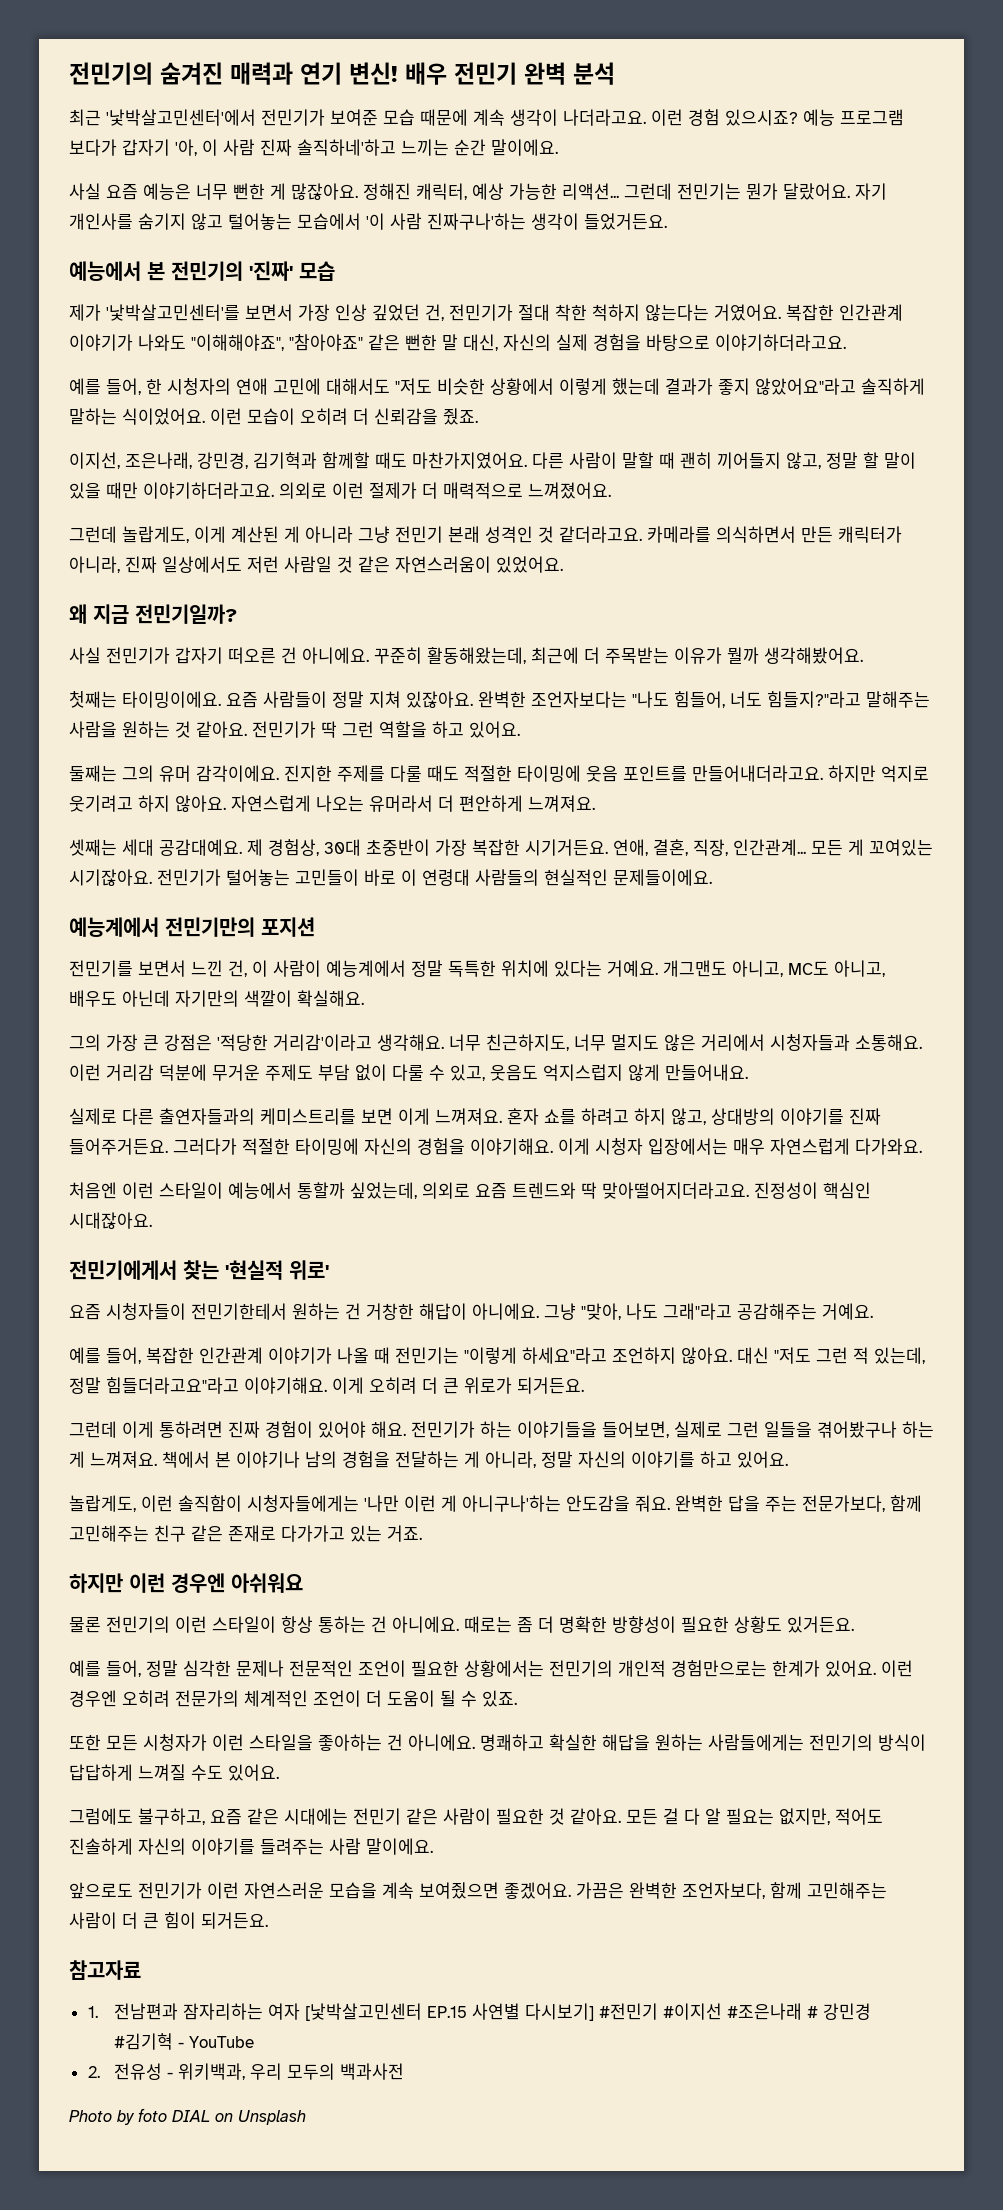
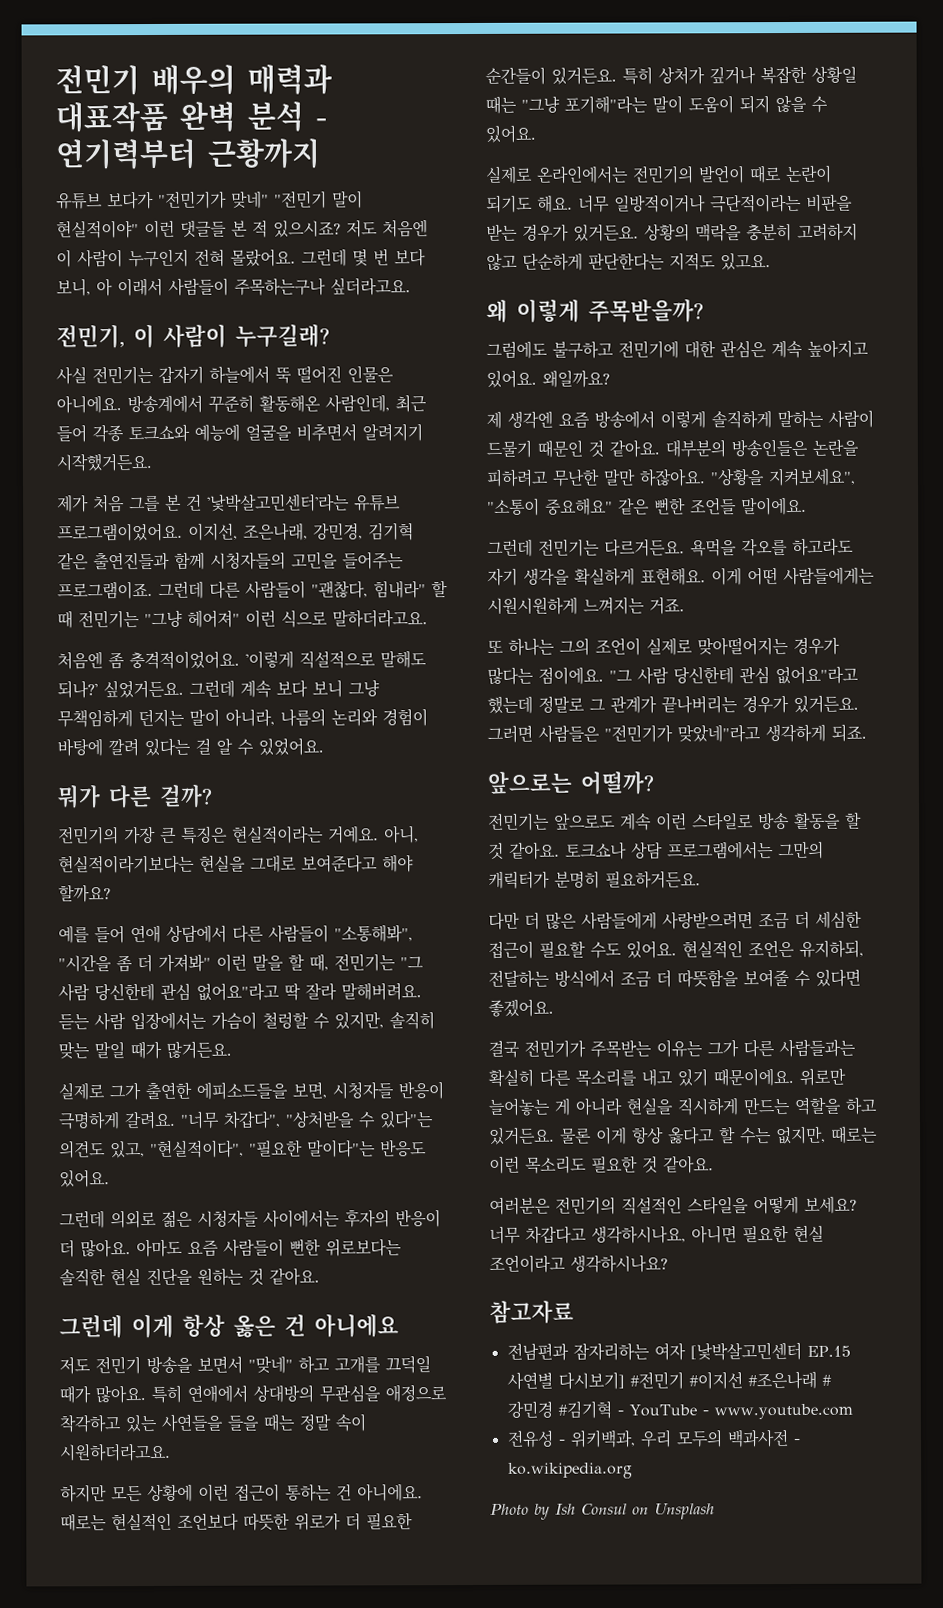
- 전민기의 숨겨진 매력과 연기 변신! 배우 전민기 완벽 분석
- 최근 '낯박살고민센터'에서 전민기가 보여준 모습 때문에 계속 생각이 나더라고요. 이런 경험 있으시죠? 예능 프로그램 보다가 갑자기 '아, 이 사람 진짜 솔직하네'하고 느끼는 순간 말이에요.
- 사실 요즘 예능은 너무 뻔한 게 많잖아요. 정해진 캐릭터, 예상 가능한 리액션... 그런데 전민기는 뭔가 달랐어요. 자기 개인사를 숨기지 않고 털어놓는 모습에서 '이 사람 진짜구나'하는 생각이 들었거든요.
- 예능에서 본 전민기의 '진짜' 모습
- 제가 '낯박살고민센터'를 보면서 가장 인상 깊었던 건, 전민기가 절대 착한 척하지 않는다는 거였어요. 복잡한 인간관계 이야기가 나와도 "이해해야죠", "참아야죠" 같은 뻔한 말 대신, 자신의 실제 경험을 바탕으로 이야기하더라고요.
- 예를 들어, 한 시청자의 연애 고민에 대해서도 "저도 비슷한 상황에서 이렇게 했는데 결과가 좋지 않았어요"라고 솔직하게 말하는 식이었어요. 이런 모습이 오히려 더 신뢰감을 줬죠.
- 이지선, 조은나래, 강민경, 김기혁과 함께할 때도 마찬가지였어요. 다른 사람이 말할 때 괜히 끼어들지 않고, 정말 할 말이 있을 때만 이야기하더라고요. 의외로 이런 절제가 더 매력적으로 느껴졌어요.
- 그런데 놀랍게도, 이게 계산된 게 아니라 그냥 전민기 본래 성격인 것 같더라고요. 카메라를 의식하면서 만든 캐릭터가 아니라, 진짜 일상에서도 저런 사람일 것 같은 자연스러움이 있었어요.
- 왜 지금 전민기일까?
- 사실 전민기가 갑자기 떠오른 건 아니에요. 꾸준히 활동해왔는데, 최근에 더 주목받는 이유가 뭘까 생각해봤어요.
- 첫째는 타이밍이에요. 요즘 사람들이 정말 지쳐 있잖아요. 완벽한 조언자보다는 "나도 힘들어, 너도 힘들지?"라고 말해주는 사람을 원하는 것 같아요. 전민기가 딱 그런 역할을 하고 있어요.
- 둘째는 그의 유머 감각이에요. 진지한 주제를 다룰 때도 적절한 타이밍에 웃음 포인트를 만들어내더라고요. 하지만 억지로 웃기려고 하지 않아요. 자연스럽게 나오는 유머라서 더 편안하게 느껴져요.
- 셋째는 세대 공감대예요. 제 경험상, 30대 초중반이 가장 복잡한 시기거든요. 연애, 결혼, 직장, 인간관계... 모든 게 꼬여있는 시기잖아요. 전민기가 털어놓는 고민들이 바로 이 연령대 사람들의 현실적인 문제들이에요.
- 예능계에서 전민기만의 포지션
- 전민기를 보면서 느낀 건, 이 사람이 예능계에서 정말 독특한 위치에 있다는 거예요. 개그맨도 아니고, MC도 아니고, 배우도 아닌데 자기만의 색깔이 확실해요.
- 그의 가장 큰 강점은 '적당한 거리감'이라고 생각해요. 너무 친근하지도, 너무 멀지도 않은 거리에서 시청자들과 소통해요. 이런 거리감 덕분에 무거운 주제도 부담 없이 다룰 수 있고, 웃음도 억지스럽지 않게 만들어내요.
- 실제로 다른 출연자들과의 케미스트리를 보면 이게 느껴져요. 혼자 쇼를 하려고 하지 않고, 상대방의 이야기를 진짜 들어주거든요. 그러다가 적절한 타이밍에 자신의 경험을 이야기해요. 이게 시청자 입장에서는 매우 자연스럽게 다가와요.
- 처음엔 이런 스타일이 예능에서 통할까 싶었는데, 의외로 요즘 트렌드와 딱 맞아떨어지더라고요. 진정성이 핵심인 시대잖아요.
- 전민기에게서 찾는 '현실적 위로'
- 요즘 시청자들이 전민기한테서 원하는 건 거창한 해답이 아니에요. 그냥 "맞아, 나도 그래"라고 공감해주는 거예요.
- 예를 들어, 복잡한 인간관계 이야기가 나올 때 전민기는 "이렇게 하세요"라고 조언하지 않아요. 대신 "저도 그런 적 있는데, 정말 힘들더라고요"라고 이야기해요. 이게 오히려 더 큰 위로가 되거든요.
- 그런데 이게 통하려면 진짜 경험이 있어야 해요. 전민기가 하는 이야기들을 들어보면, 실제로 그런 일들을 겪어봤구나 하는 게 느껴져요. 책에서 본 이야기나 남의 경험을 전달하는 게 아니라, 정말 자신의 이야기를 하고 있어요.
- 놀랍게도, 이런 솔직함이 시청자들에게는 '나만 이런 게 아니구나'하는 안도감을 줘요. 완벽한 답을 주는 전문가보다, 함께 고민해주는 친구 같은 존재로 다가가고 있는 거죠.
- 하지만 이런 경우엔 아쉬워요
- 물론 전민기의 이런 스타일이 항상 통하는 건 아니에요. 때로는 좀 더 명확한 방향성이 필요한 상황도 있거든요.
- 예를 들어, 정말 심각한 문제나 전문적인 조언이 필요한 상황에서는 전민기의 개인적 경험만으로는 한계가 있어요. 이런 경우엔 오히려 전문가의 체계적인 조언이 더 도움이 될 수 있죠.
- 또한 모든 시청자가 이런 스타일을 좋아하는 건 아니에요. 명쾌하고 확실한 해답을 원하는 사람들에게는 전민기의 방식이 답답하게 느껴질 수도 있어요.
- 그럼에도 불구하고, 요즘 같은 시대에는 전민기 같은 사람이 필요한 것 같아요. 모든 걸 다 알 필요는 없지만, 적어도 진솔하게 자신의 이야기를 들려주는 사람 말이에요.
- 앞으로도 전민기가 이런 자연스러운 모습을 계속 보여줬으면 좋겠어요. 가끔은 완벽한 조언자보다, 함께 고민해주는 사람이 더 큰 힘이 되거든요.
+ 전민기 배우의 매력과 대표작품 완벽 분석 - 연기력부터 근황까지
+ 유튜브 보다가 "전민기가 맞네" "전민기 말이 현실적이야" 이런 댓글들 본 적 있으시죠? 저도 처음엔 이 사람이 누구인지 전혀 몰랐어요. 그런데 몇 번 보다 보니, 아 이래서 사람들이 주목하는구나 싶더라고요.
+ 전민기, 이 사람이 누구길래?
+ 사실 전민기는 갑자기 하늘에서 뚝 떨어진 인물은 아니에요. 방송계에서 꾸준히 활동해온 사람인데, 최근 들어 각종 토크쇼와 예능에 얼굴을 비추면서 알려지기 시작했거든요.
+ 제가 처음 그를 본 건 '낯박살고민센터'라는 유튜브 프로그램이었어요. 이지선, 조은나래, 강민경, 김기혁 같은 출연진들과 함께 시청자들의 고민을 들어주는 프로그램이죠. 그런데 다른 사람들이 "괜찮다, 힘내라" 할 때 전민기는 "그냥 헤어져" 이런 식으로 말하더라고요.
+ 처음엔 좀 충격적이었어요. '이렇게 직설적으로 말해도 되나?' 싶었거든요. 그런데 계속 보다 보니 그냥 무책임하게 던지는 말이 아니라, 나름의 논리와 경험이 바탕에 깔려 있다는 걸 알 수 있었어요.
+ 뭐가 다른 걸까?
+ 전민기의 가장 큰 특징은 현실적이라는 거예요. 아니, 현실적이라기보다는 현실을 그대로 보여준다고 해야 할까요?
+ 예를 들어 연애 상담에서 다른 사람들이 "소통해봐", "시간을 좀 더 가져봐" 이런 말을 할 때, 전민기는 "그 사람 당신한테 관심 없어요"라고 딱 잘라 말해버려요. 듣는 사람 입장에서는 가슴이 철렁할 수 있지만, 솔직히 맞는 말일 때가 많거든요.
+ 실제로 그가 출연한 에피소드들을 보면, 시청자들 반응이 극명하게 갈려요. "너무 차갑다", "상처받을 수 있다"는 의견도 있고, "현실적이다", "필요한 말이다"는 반응도 있어요.
+ 그런데 의외로 젊은 시청자들 사이에서는 후자의 반응이 더 많아요. 아마도 요즘 사람들이 뻔한 위로보다는 솔직한 현실 진단을 원하는 것 같아요.
+ 그런데 이게 항상 옳은 건 아니에요
+ 저도 전민기 방송을 보면서 "맞네" 하고 고개를 끄덕일 때가 많아요. 특히 연애에서 상대방의 무관심을 애정으로 착각하고 있는 사연들을 들을 때는 정말 속이 시원하더라고요.
+ 하지만 모든 상황에 이런 접근이 통하는 건 아니에요. 때로는 현실적인 조언보다 따뜻한 위로가 더 필요한 순간들이 있거든요. 특히 상처가 깊거나 복잡한 상황일 때는 "그냥 포기해"라는 말이 도움이 되지 않을 수 있어요.
+ 실제로 온라인에서는 전민기의 발언이 때로 논란이 되기도 해요. 너무 일방적이거나 극단적이라는 비판을 받는 경우가 있거든요. 상황의 맥락을 충분히 고려하지 않고 단순하게 판단한다는 지적도 있고요.
+ 왜 이렇게 주목받을까?
+ 그럼에도 불구하고 전민기에 대한 관심은 계속 높아지고 있어요. 왜일까요?
+ 제 생각엔 요즘 방송에서 이렇게 솔직하게 말하는 사람이 드물기 때문인 것 같아요. 대부분의 방송인들은 논란을 피하려고 무난한 말만 하잖아요. "상황을 지켜보세요", "소통이 중요해요" 같은 뻔한 조언들 말이에요.
+ 그런데 전민기는 다르거든요. 욕먹을 각오를 하고라도 자기 생각을 확실하게 표현해요. 이게 어떤 사람들에게는 시원시원하게 느껴지는 거죠.
+ 또 하나는 그의 조언이 실제로 맞아떨어지는 경우가 많다는 점이에요. "그 사람 당신한테 관심 없어요"라고 했는데 정말로 그 관계가 끝나버리는 경우가 있거든요. 그러면 사람들은 "전민기가 맞았네"라고 생각하게 되죠.
+ 앞으로는 어떨까?
+ 전민기는 앞으로도 계속 이런 스타일로 방송 활동을 할 것 같아요. 토크쇼나 상담 프로그램에서는 그만의 캐릭터가 분명히 필요하거든요.
+ 다만 더 많은 사람들에게 사랑받으려면 조금 더 세심한 접근이 필요할 수도 있어요. 현실적인 조언은 유지하되, 전달하는 방식에서 조금 더 따뜻함을 보여줄 수 있다면 좋겠어요.
+ 결국 전민기가 주목받는 이유는 그가 다른 사람들과는 확실히 다른 목소리를 내고 있기 때문이에요. 위로만 늘어놓는 게 아니라 현실을 직시하게 만드는 역할을 하고 있거든요. 물론 이게 항상 옳다고 할 수는 없지만, 때로는 이런 목소리도 필요한 것 같아요.
+ 여러분은 전민기의 직설적인 스타일을 어떻게 보세요? 너무 차갑다고 생각하시나요, 아니면 필요한 현실 조언이라고 생각하시나요?
- 1. 전남편과 잠자리하는 여자 [낯박살고민센터 EP.15 사연별 다시보기] #전민기 #이지선 #조은나래 # 강민경 #김기혁 - YouTube
- 2. 전유성 - 위키백과, 우리 모두의 백과사전
+ 전남편과 잠자리하는 여자 [낯박살고민센터 EP.15 사연별 다시보기] #전민기 #이지선 #조은나래 # 강민경 #김기혁 - YouTube - www.youtube.com
+ 전유성 - 위키백과, 우리 모두의 백과사전 - ko.wikipedia.org
- Photo by foto DIAL on Unsplash
+ Photo by Ish Consul on Unsplash

